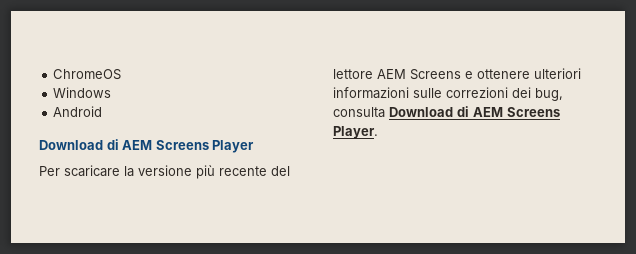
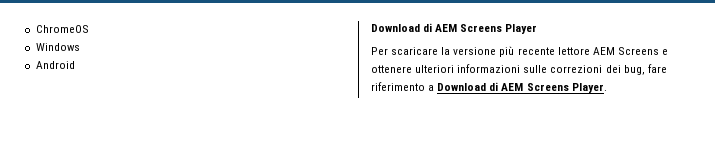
- Per scaricare la versione più recente del lettore AEM Screens e ottenere ulteriori informazioni sulle correzioni dei bug, consulta Download di AEM Screens Player.
+ Per scaricare la versione più recente lettore AEM Screens e ottenere ulteriori informazioni sulle correzioni dei bug, fare riferimento a Download di AEM Screens Player.

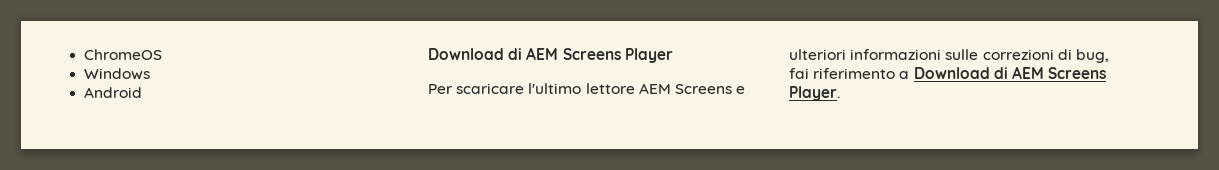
- Per scaricare la versione più recente lettore AEM Screens e ottenere ulteriori informazioni sulle correzioni dei bug, fare riferimento a Download di AEM Screens Player.
+ Per scaricare l'ultimo lettore AEM Screens e ulteriori informazioni sulle correzioni di bug, fai riferimento a Download di AEM Screens Player.

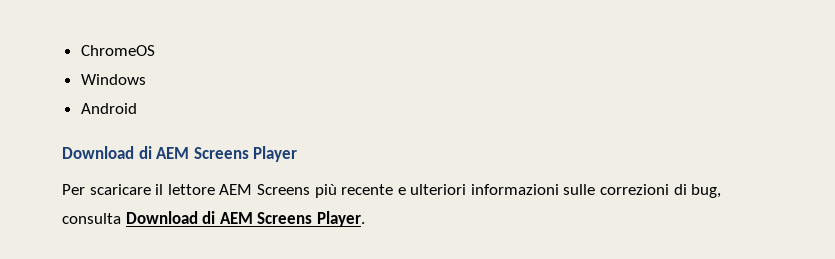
- Per scaricare l'ultimo lettore AEM Screens e ulteriori informazioni sulle correzioni di bug, fai riferimento a Download di AEM Screens Player.
+ Per scaricare il lettore AEM Screens più recente e ulteriori informazioni sulle correzioni di bug, consulta Download di AEM Screens Player.

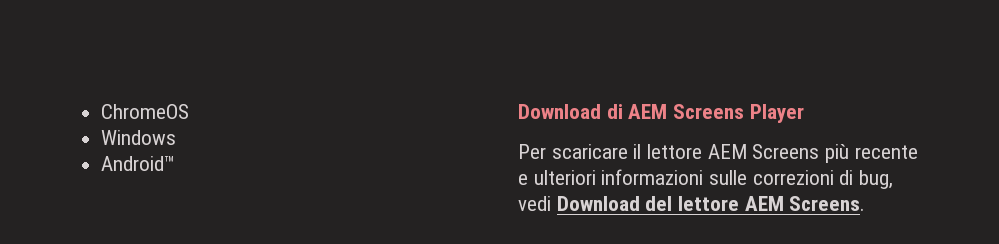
- Android
+ Android™
- Per scaricare il lettore AEM Screens più recente e ulteriori informazioni sulle correzioni di bug, consulta Download di AEM Screens Player.
+ Per scaricare il lettore AEM Screens più recente e ulteriori informazioni sulle correzioni di bug, vedi Download del lettore AEM Screens.

